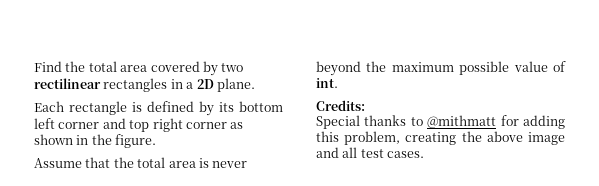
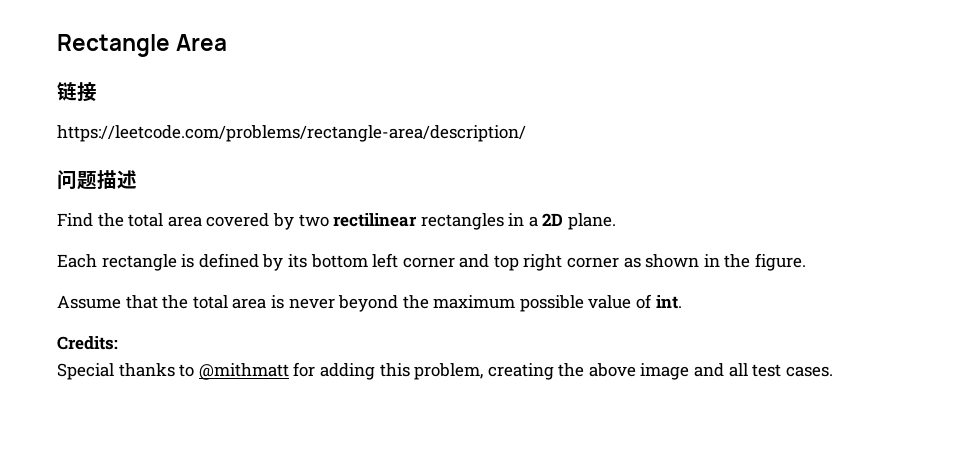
+ Rectangle Area
+ 链接
+ https://leetcode.com/problems/rectangle-area/description/
+ 问题描述

